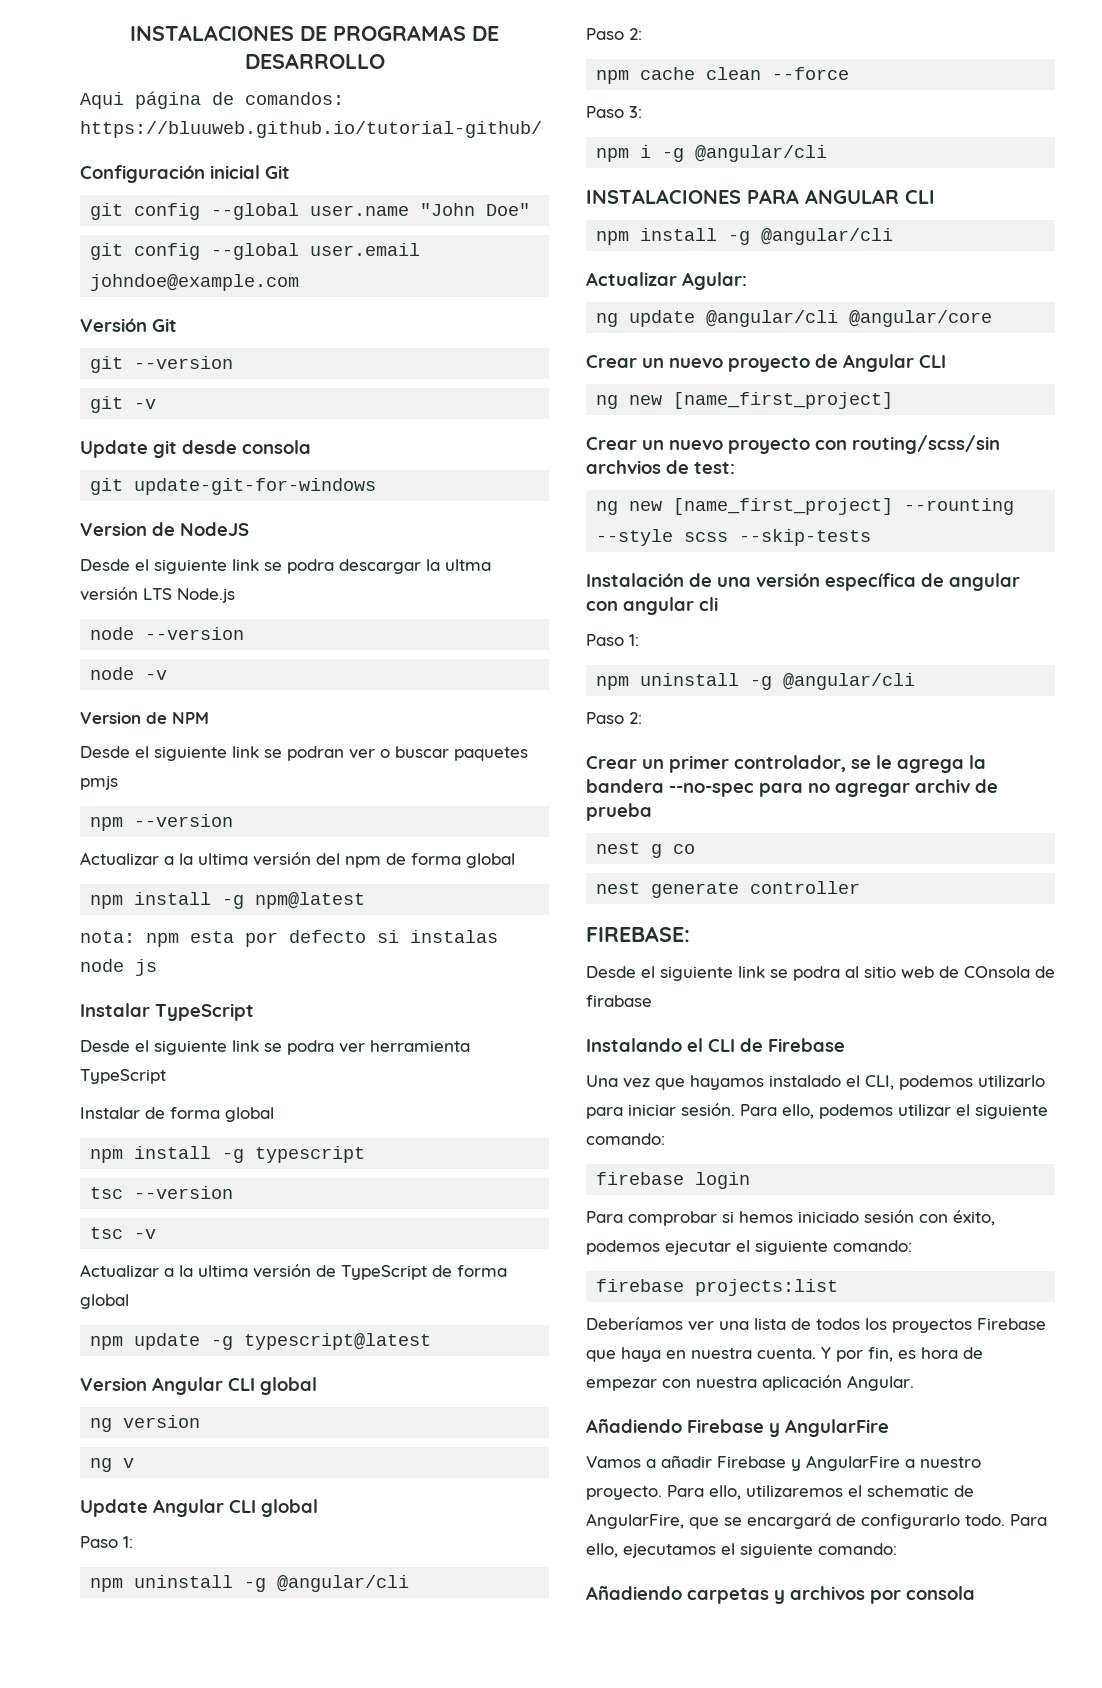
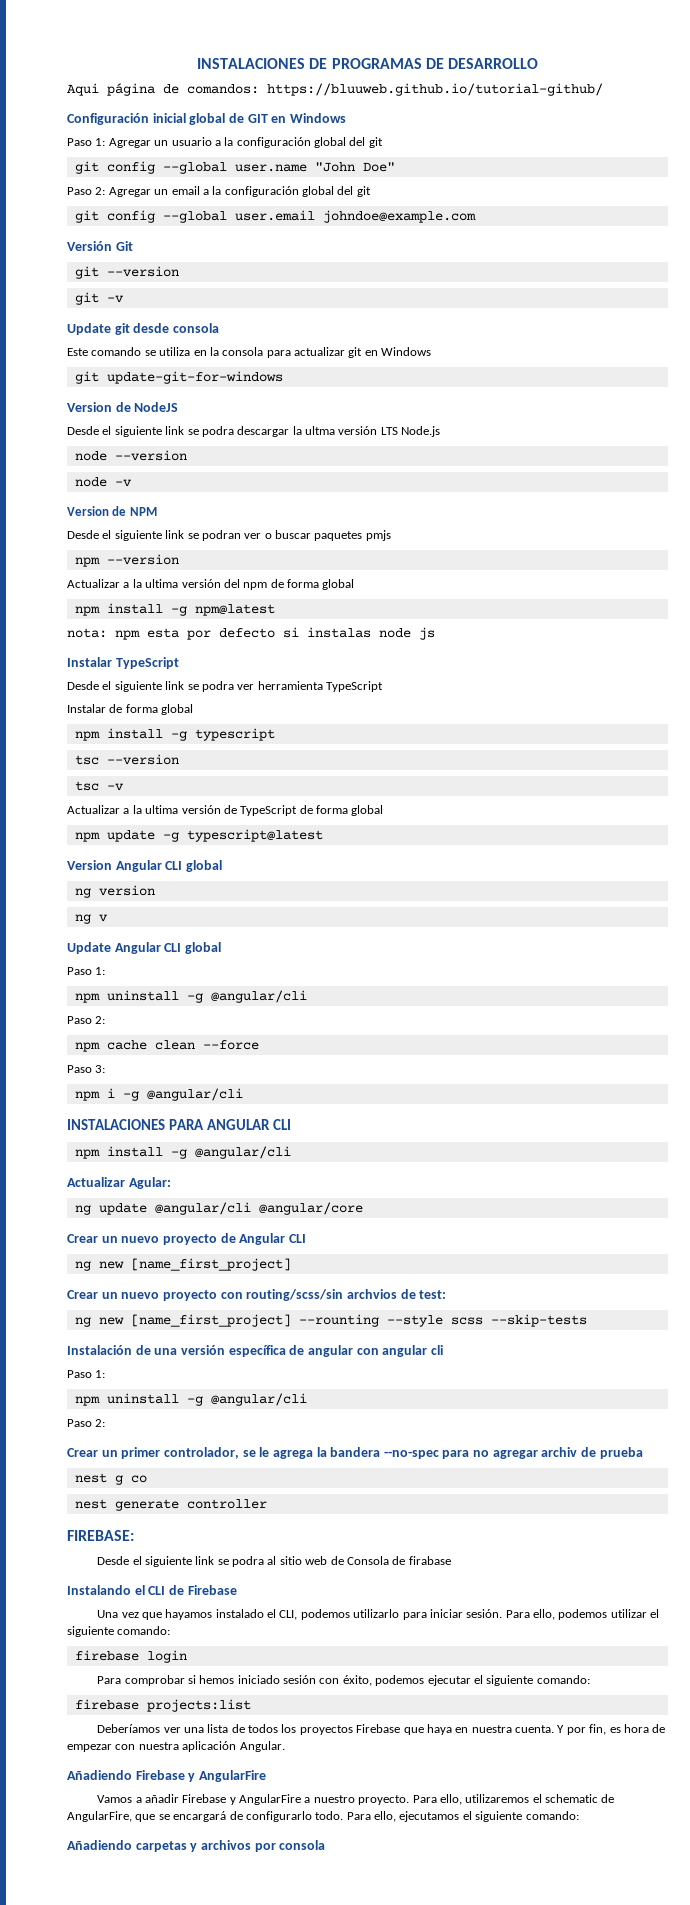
- Configuración inicial Git
+ Configuración inicial global de GIT en Windows
+ Paso 1: Agregar un usuario a la configuración global del git
+ Paso 2: Agregar un email a la configuración global del git
+ Este comando se utiliza en la consola para actualizar git en Windows
- Desde el siguiente link se podra al sitio web de COnsola de firabase
+ Desde el siguiente link se podra al sitio web de Consola de firabase

